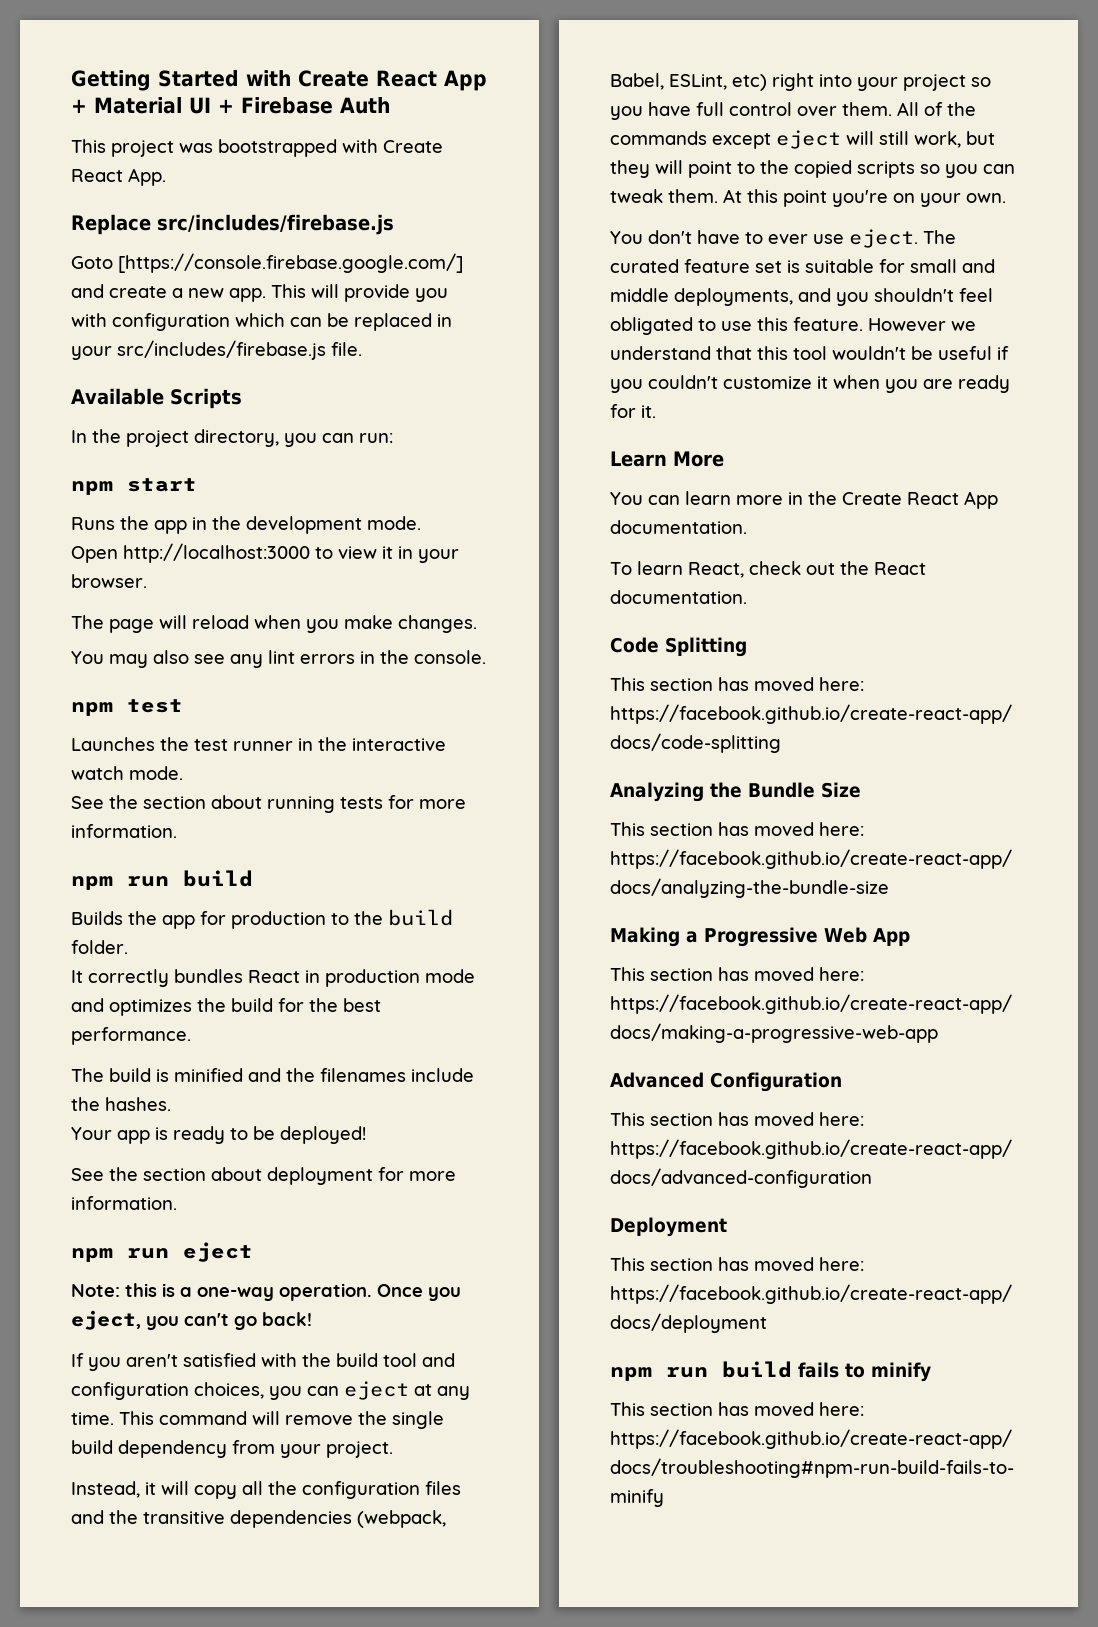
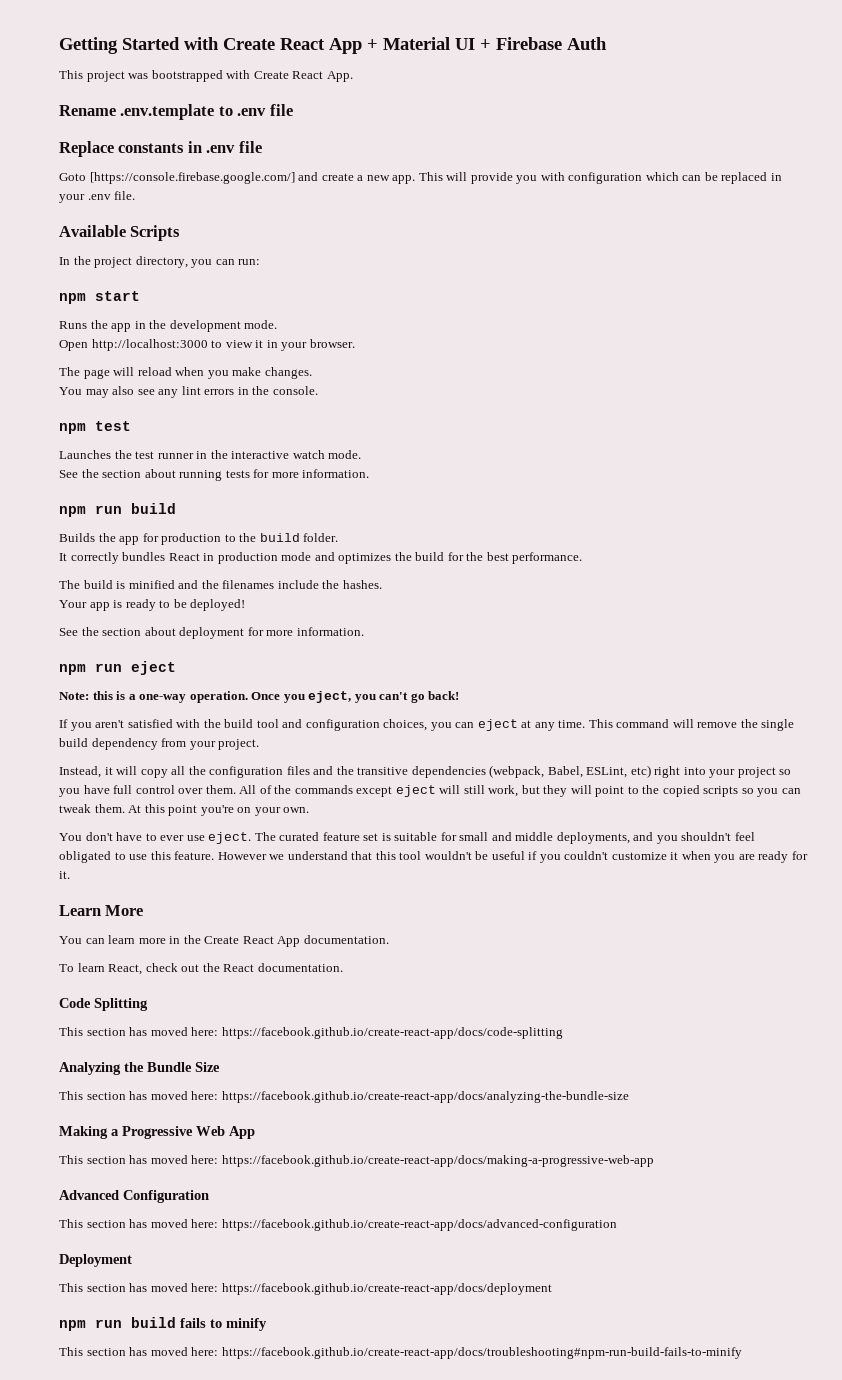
- Replace src/includes/firebase.js
+ Rename .env.template to .env file
+ Replace constants in .env file
- This will provide you with configuration which can be replaced in your src/includes/firebase.js file.
+ This will provide you with configuration which can be replaced in your .env file.

